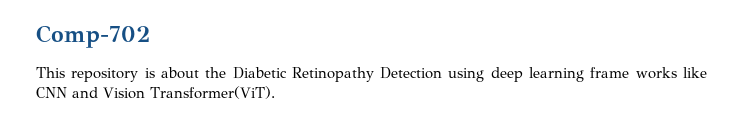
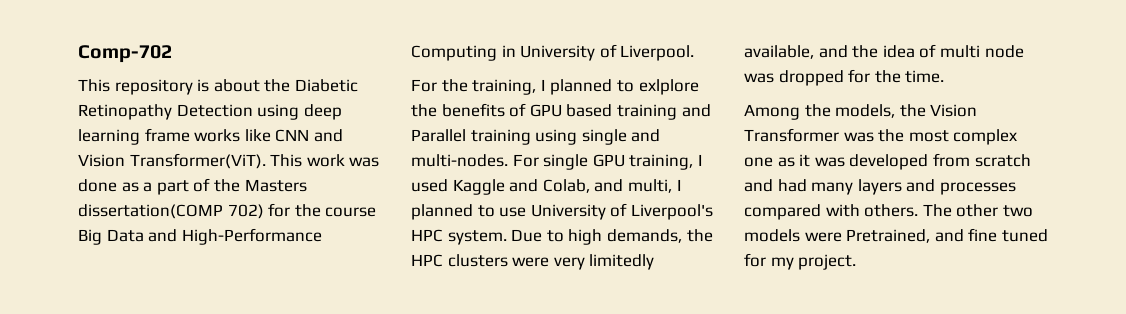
+ This work was done as a part of the Masters dissertation(COMP 702) for the course Big Data and High-Performance Computing in University of Liverpool.
+ For the training, I planned to exlplore the benefits of GPU based training and Parallel training using single and multi-nodes. For single GPU training, I used Kaggle and Colab, and multi, I planned to use University of Liverpool's HPC system. Due to high demands, the HPC clusters were very limitedly available, and the idea of multi node was dropped for the time.
+ Among the models, the Vision Transformer was the most complex one as it was developed from scratch and had many layers and processes compared with others. The other two models were Pretrained, and fine tuned for my project.

